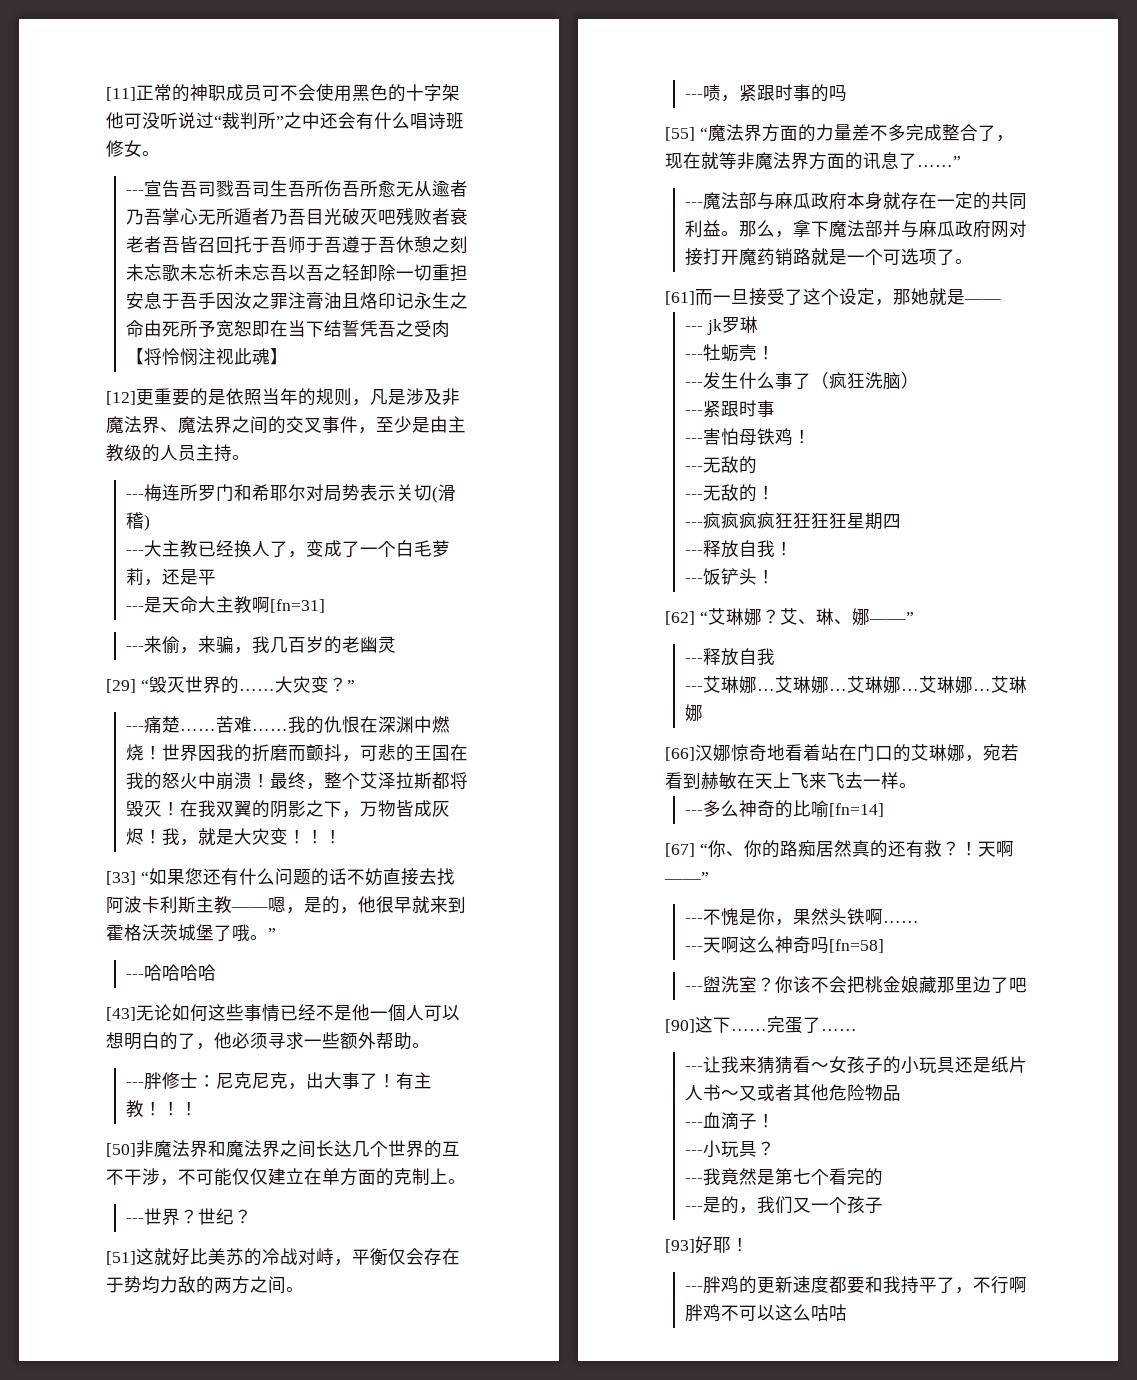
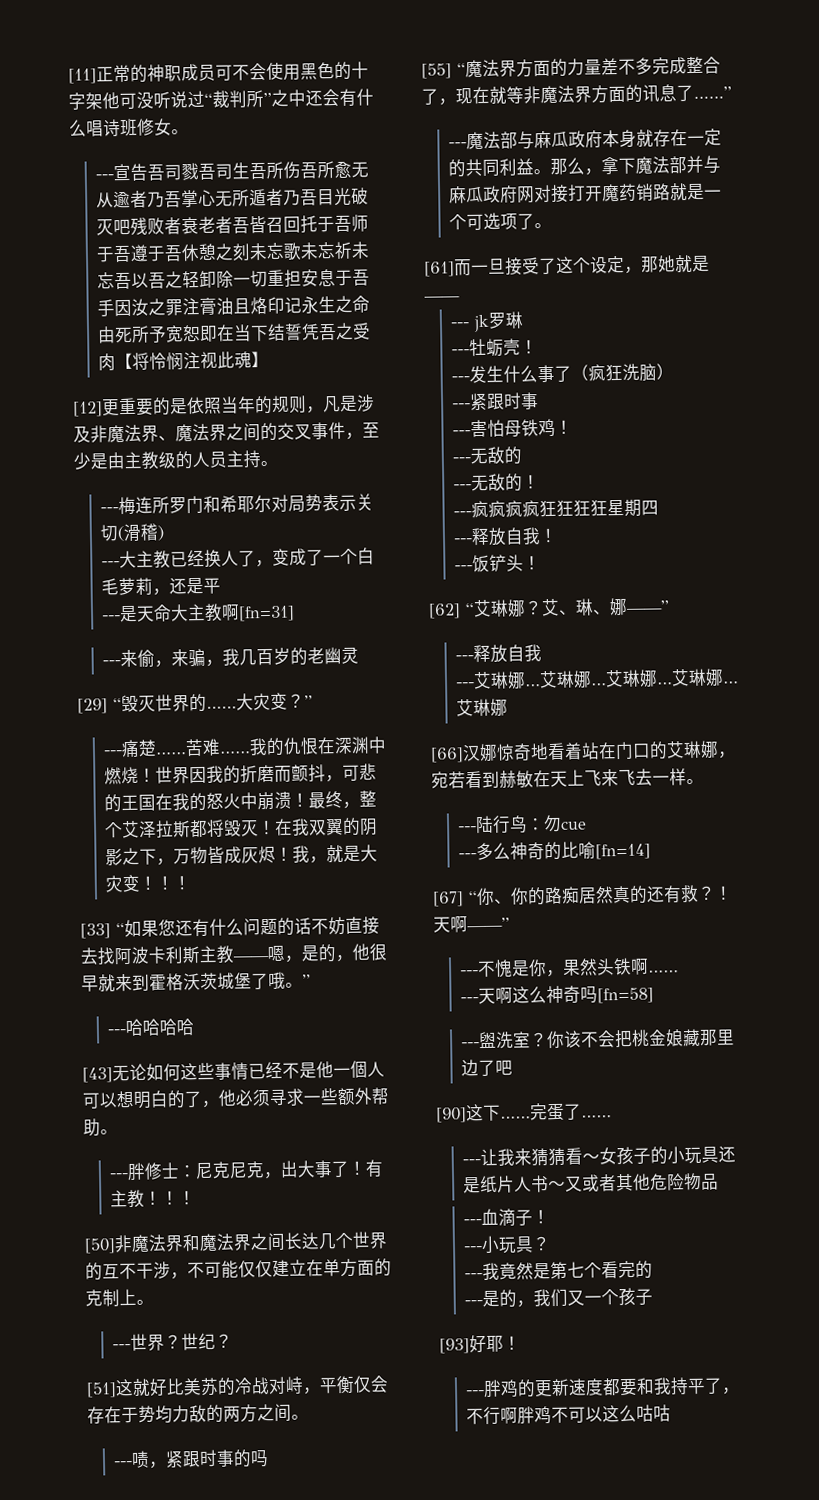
+ ---陆行鸟：勿cue

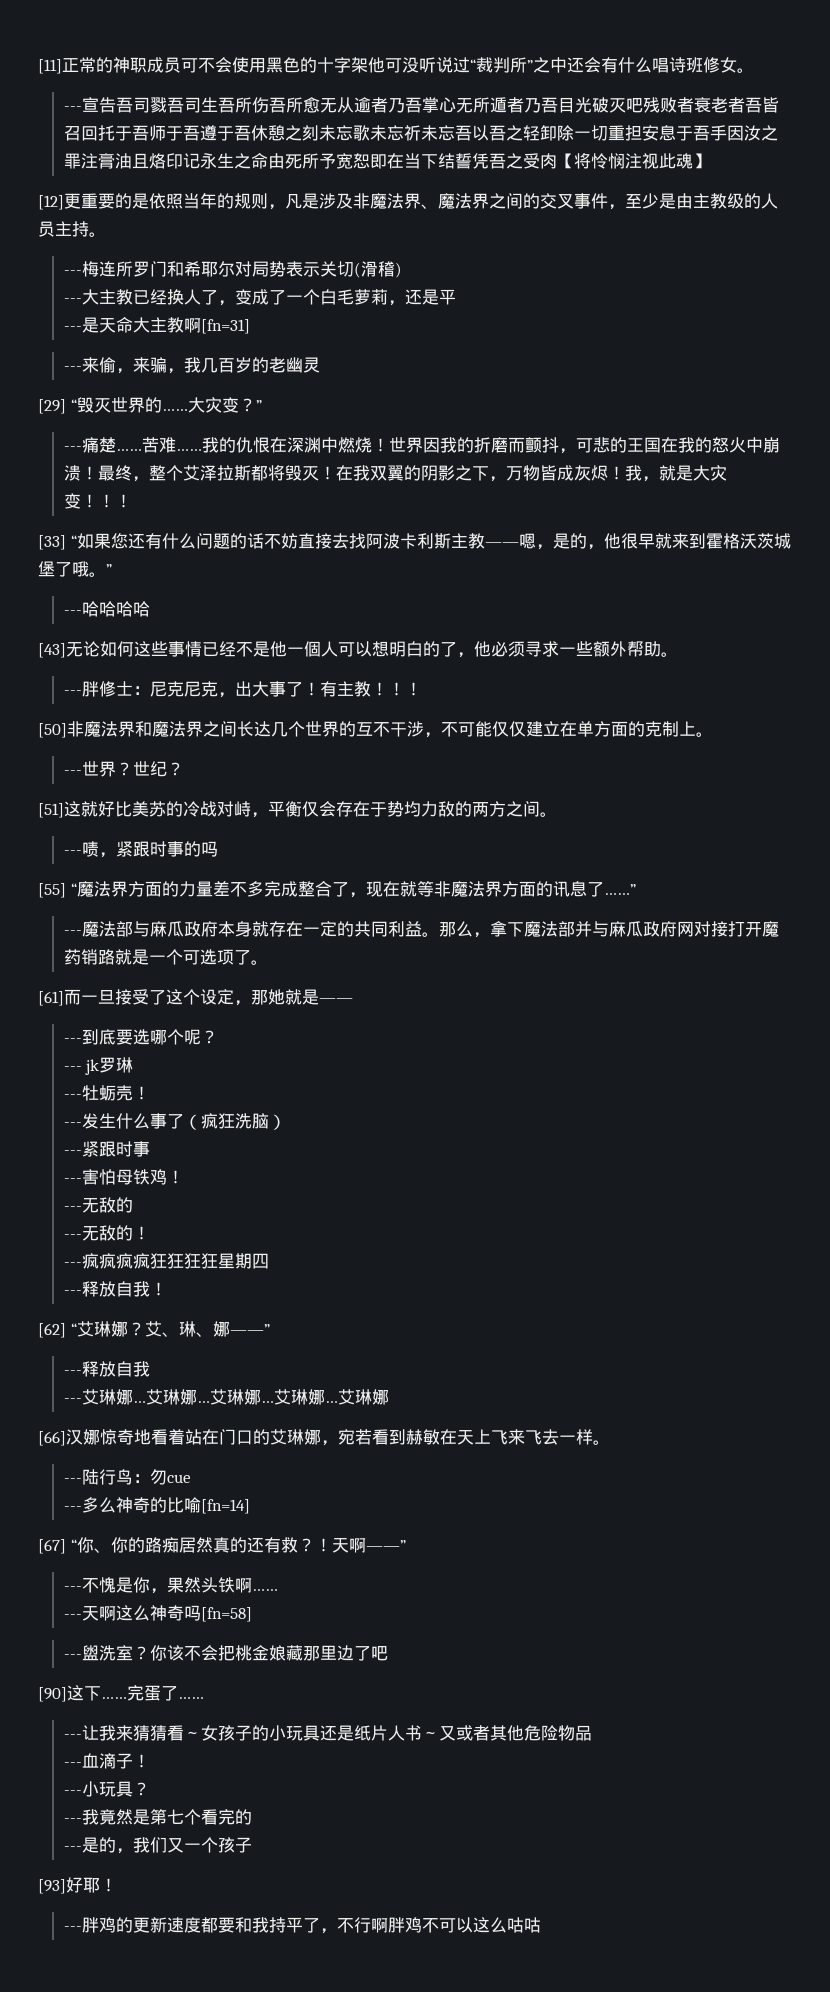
+ ---到底要选哪个呢？
- ---饭铲头！

